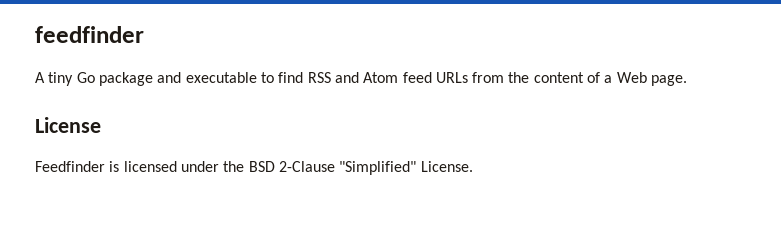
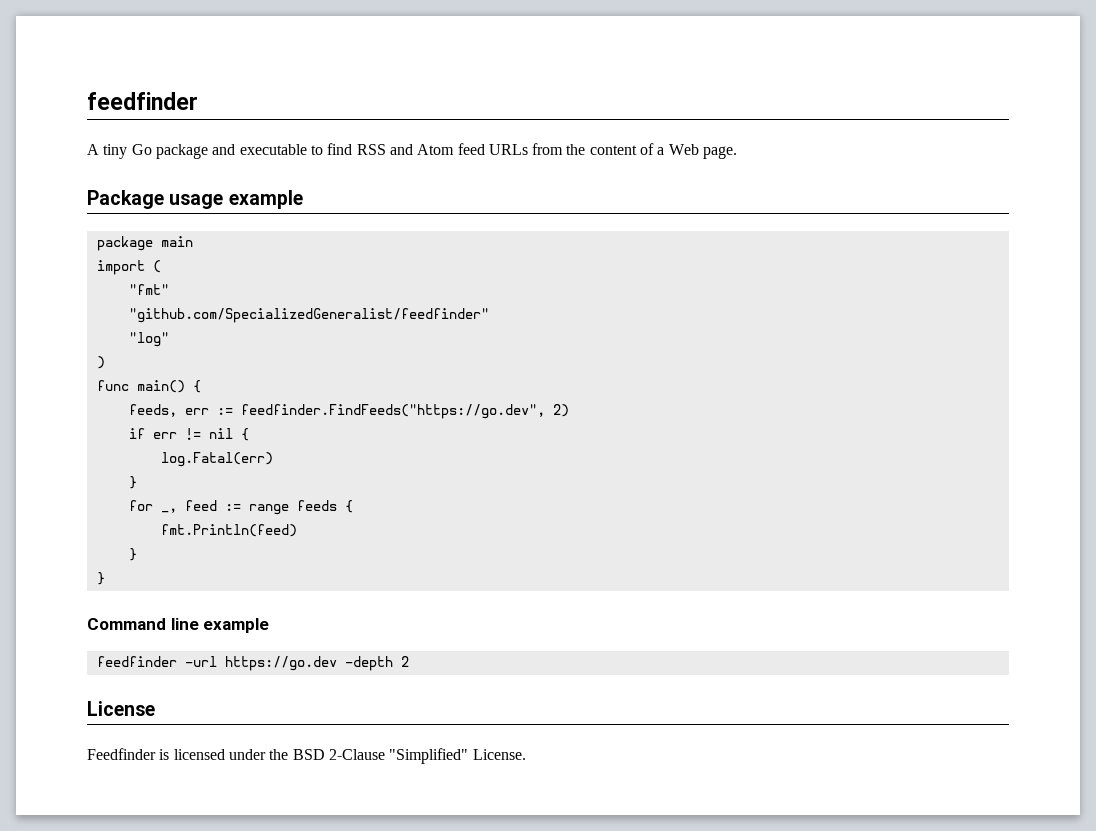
+ Package usage example
+ package main
+ import (
+ "fmt"
+ "github.com/SpecializedGeneralist/feedfinder"
+ "log"
+ )
+ func main() {
+ feeds, err := feedfinder.FindFeeds("https://go.dev", 2)
+ if err != nil {
+ log.Fatal(err)
+ }
+ for _, feed := range feeds {
+ fmt.Println(feed)
+ }
+ }
+ Command line example
+ feedfinder -url https://go.dev -depth 2

